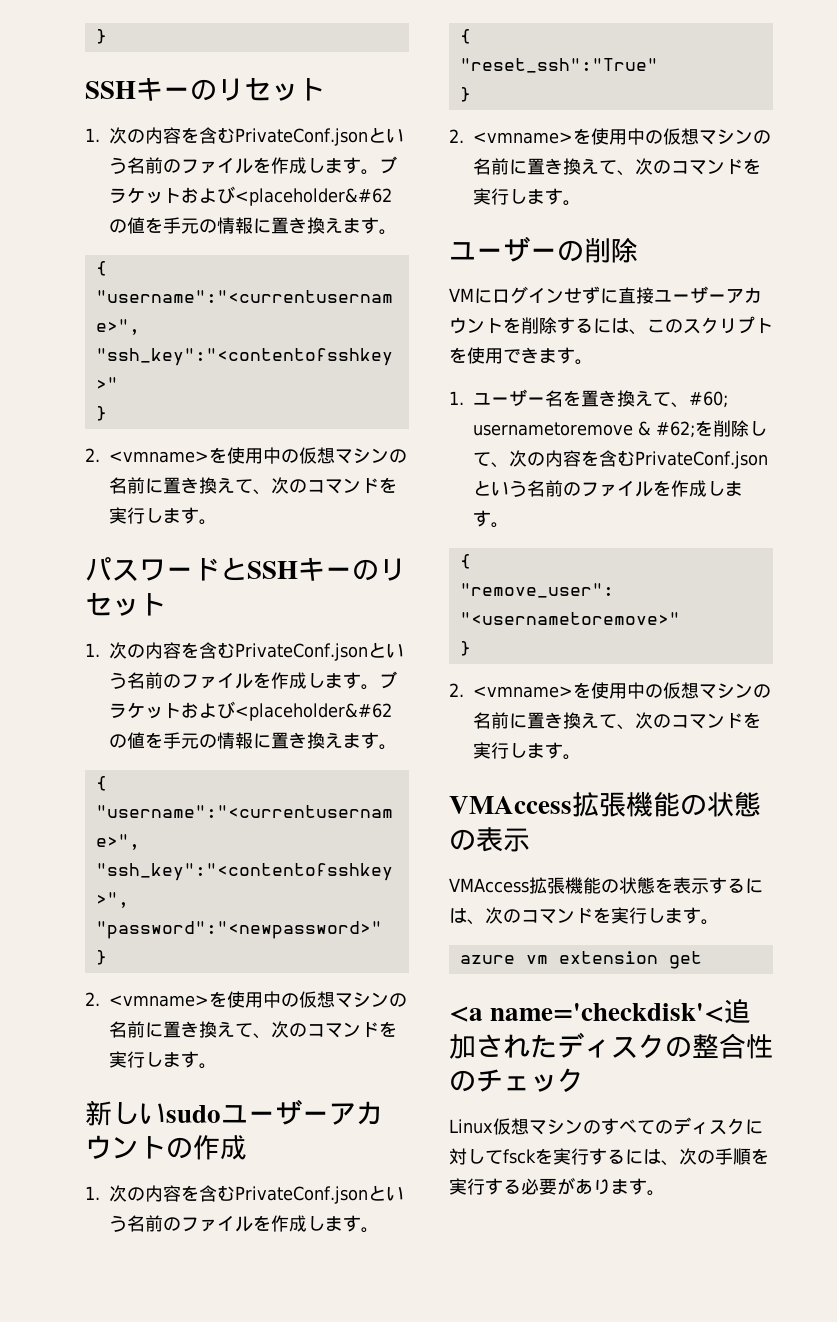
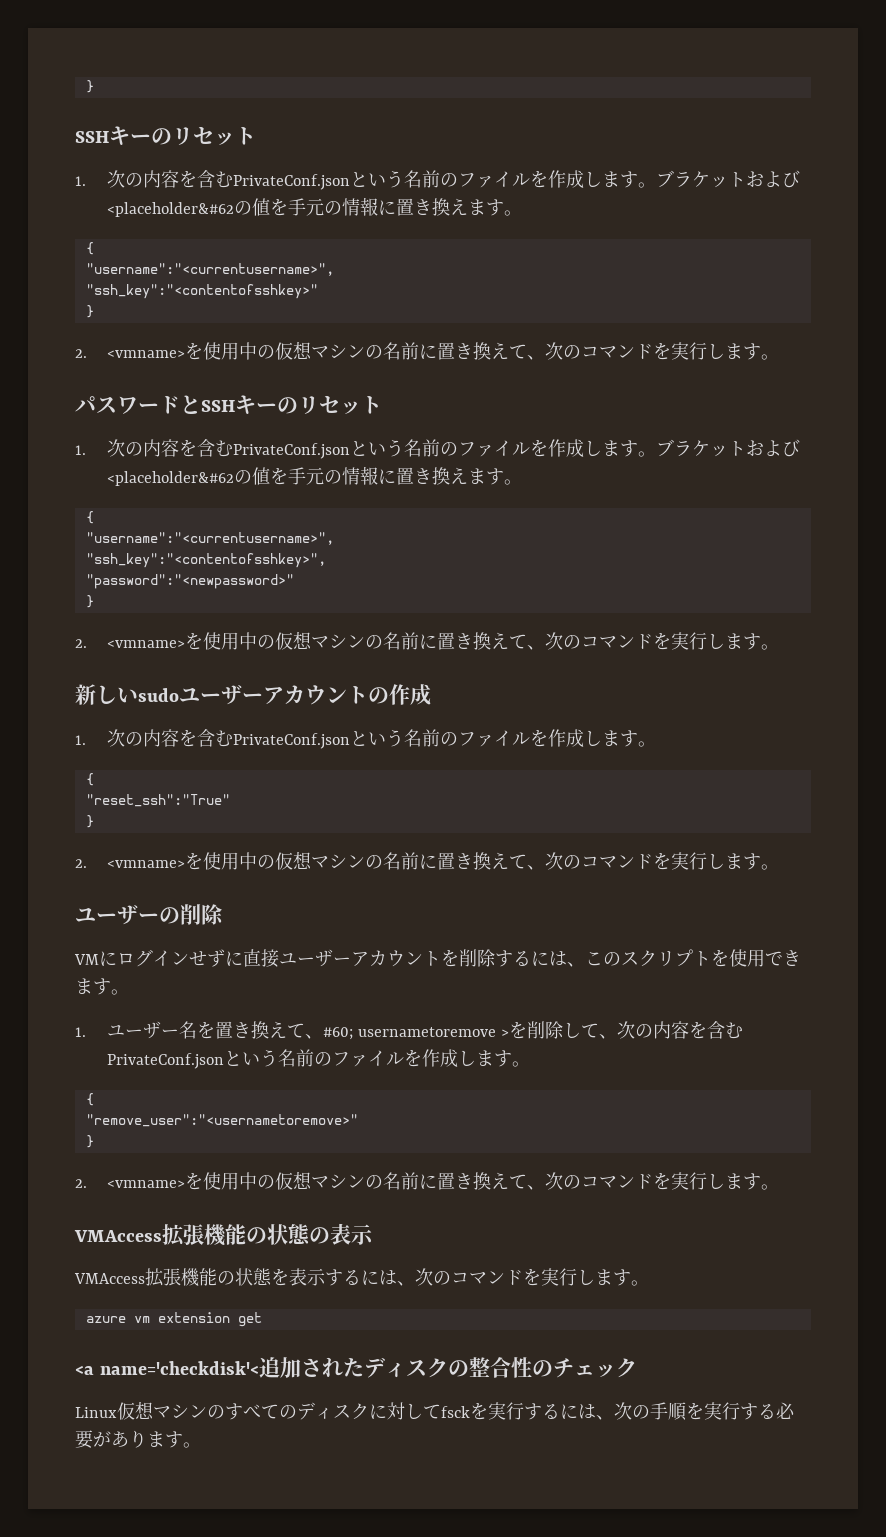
- 1.ユーザー名を置き換えて、#60; usernametoremove & #62;を削除して、次の内容を含むPrivateConf.jsonという名前のファイルを作成します。
+ 1.ユーザー名を置き換えて、#60; usernametoremove >を削除して、次の内容を含むPrivateConf.jsonという名前のファイルを作成します。

